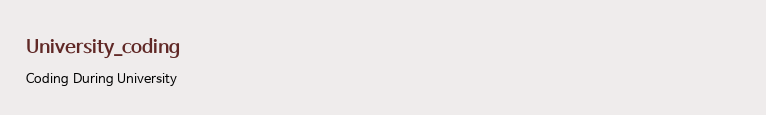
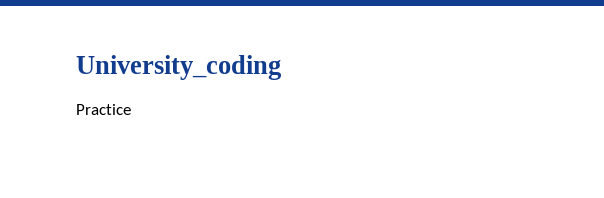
- Coding During University
+ Practice

